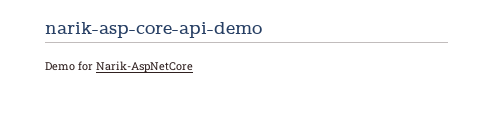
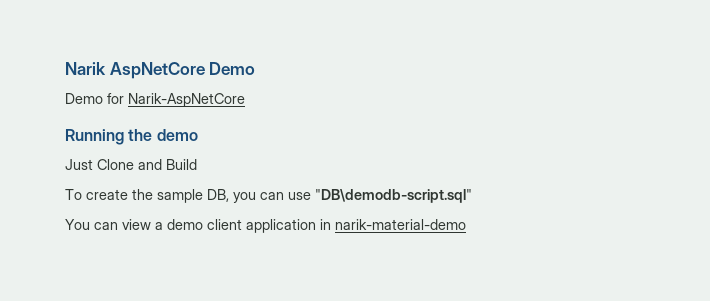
- narik-asp-core-api-demo
+ Narik AspNetCore Demo
+ Running the demo
+ Just Clone and Build
+ To create the sample DB, you can use "DB\demodb-script.sql"
+ You can view a demo client application in narik-material-demo

